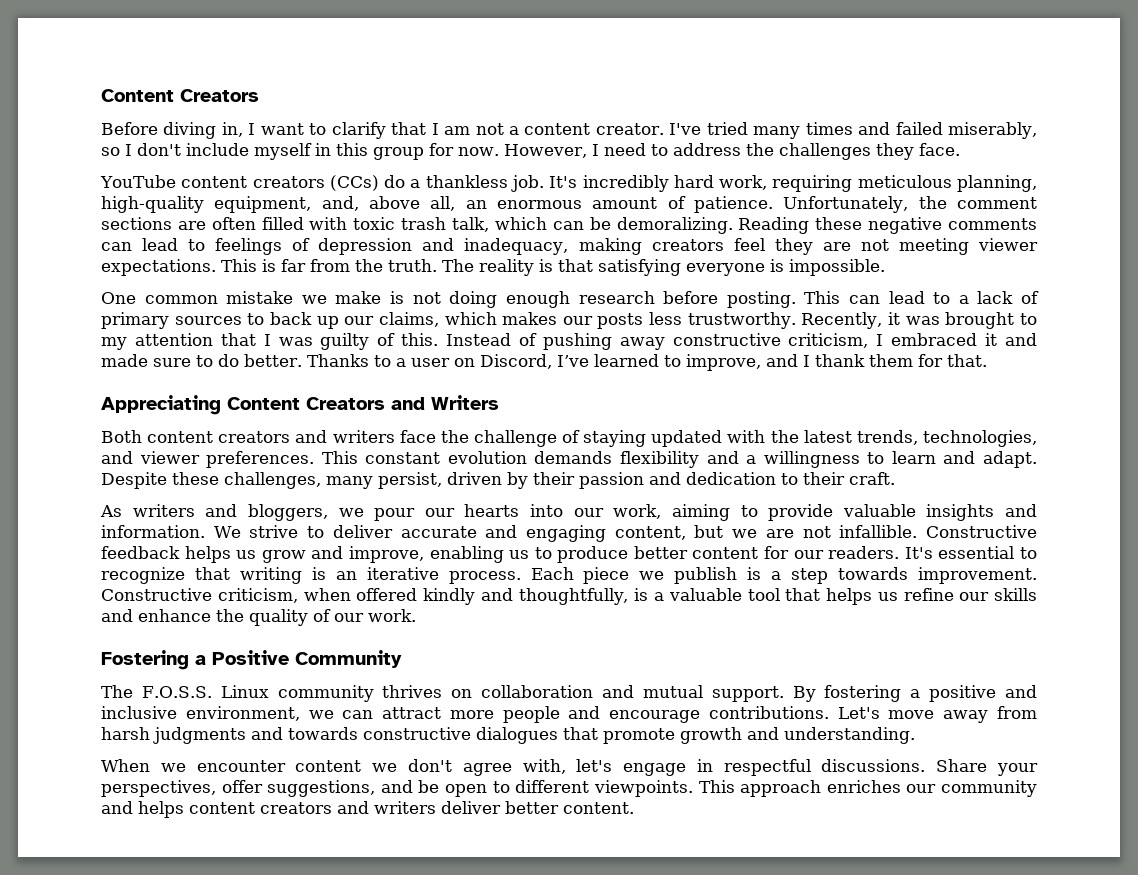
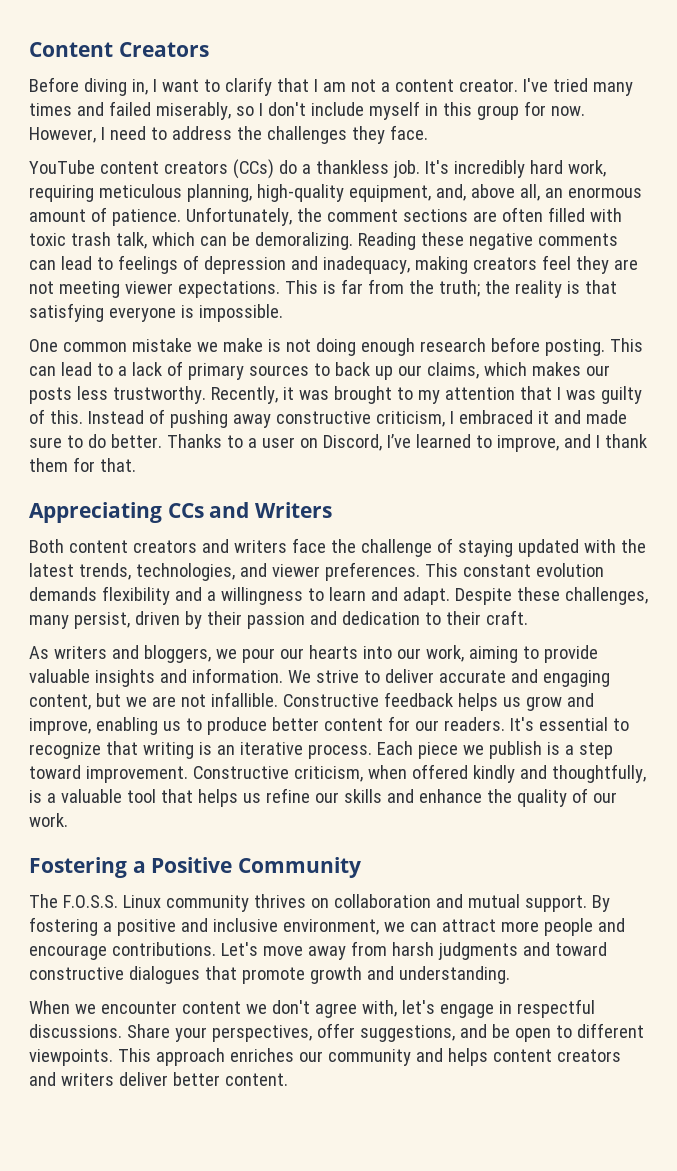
- This is far from the truth. The reality is that satisfying everyone is impossible.
+ This is far from the truth; the reality is that satisfying everyone is impossible.
- Appreciating Content Creators and Writers
+ Appreciating CCs and Writers
- Each piece we publish is a step towards improvement.
+ Each piece we publish is a step toward improvement.
- Let's move away from harsh judgments and towards constructive dialogues that promote growth and understanding.
+ Let's move away from harsh judgments and toward constructive dialogues that promote growth and understanding.

